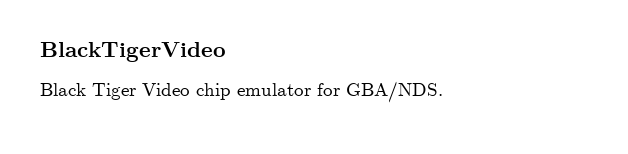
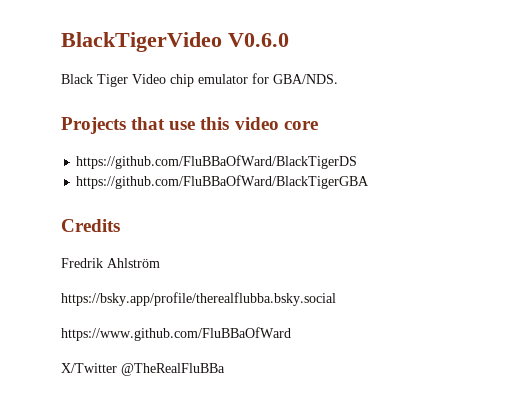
- BlackTigerVideo
+ BlackTigerVideo V0.6.0
+ Projects that use this video core
+ https://github.com/FluBBaOfWard/BlackTigerDS
+ https://github.com/FluBBaOfWard/BlackTigerGBA
+ Credits
+ Fredrik Ahlström
+ https://bsky.app/profile/therealflubba.bsky.social
+ https://www.github.com/FluBBaOfWard
+ X/Twitter @TheRealFluBBa

